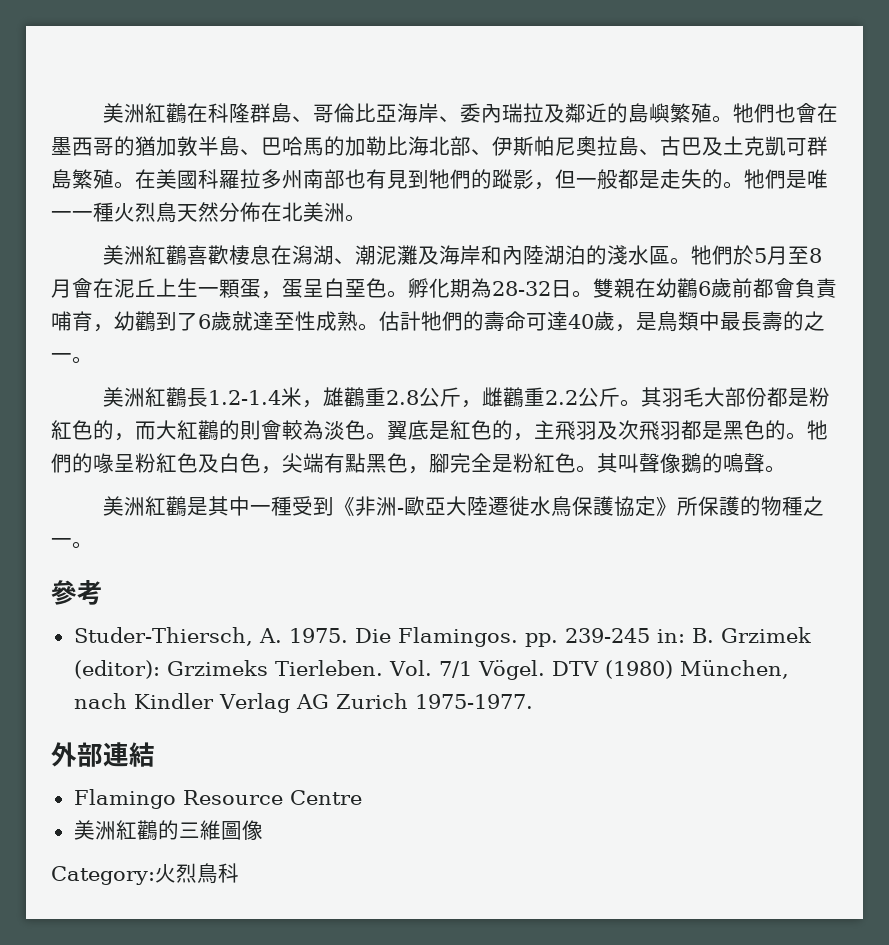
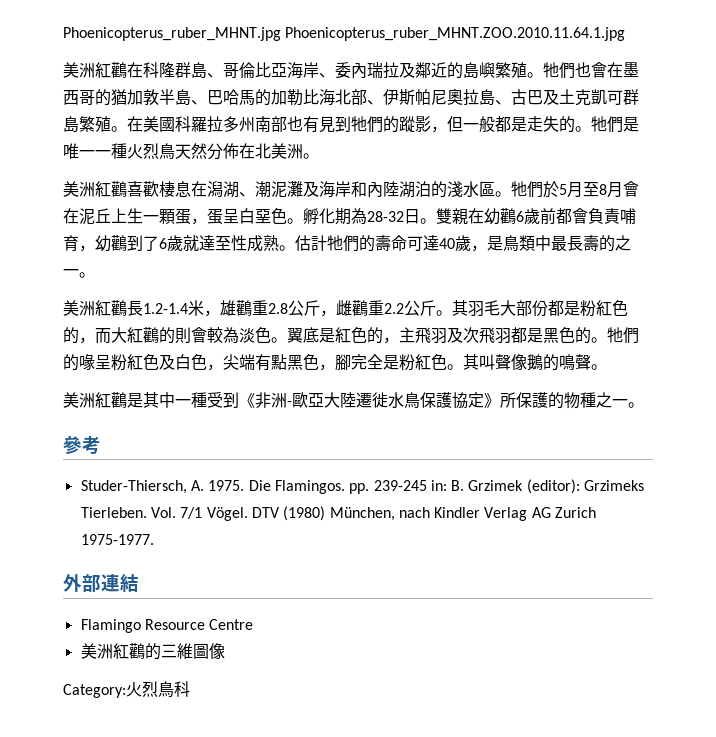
+ Phoenicopterus_ruber_MHNT.jpg Phoenicopterus_ruber_MHNT.ZOO.2010.11.64.1.jpg

